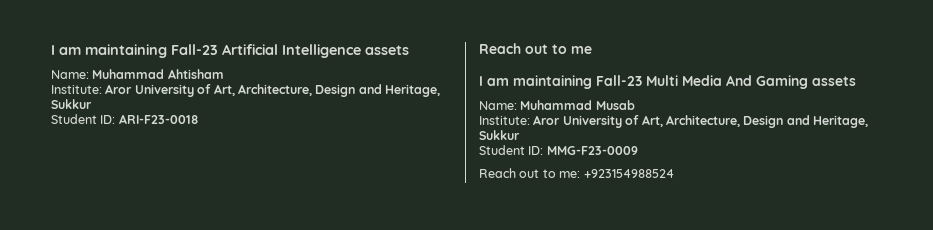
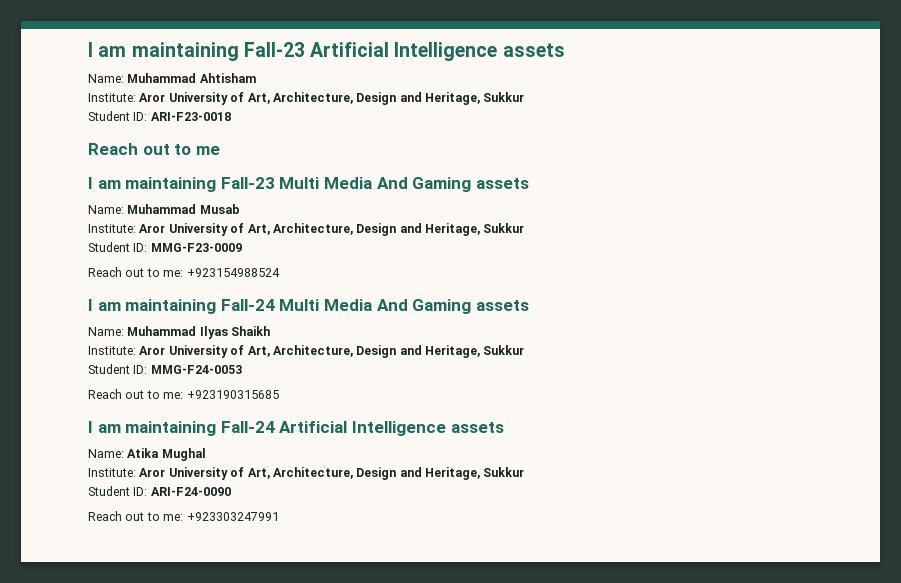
+ I am maintaining Fall-24 Multi Media And Gaming assets
+ Name: Muhammad Ilyas Shaikh
+ Institute: Aror University of Art, Architecture, Design and Heritage, Sukkur
+ Student ID: MMG-F24-0053
+ Reach out to me: +923190315685
+ I am maintaining Fall-24 Artificial Intelligence assets
+ Name: Atika Mughal
+ Institute: Aror University of Art, Architecture, Design and Heritage, Sukkur
+ Student ID: ARI-F24-0090
+ Reach out to me: +923303247991

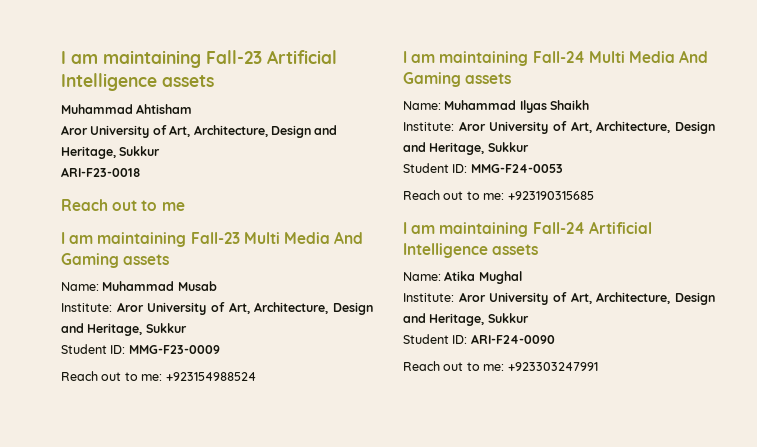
- Name: Muhammad Ahtisham
- Institute: Aror University of Art, Architecture, Design and Heritage, Sukkur
- Student ID: ARI-F23-0018
+ Muhammad Ahtisham
+ Aror University of Art, Architecture, Design and Heritage, Sukkur
+ ARI-F23-0018

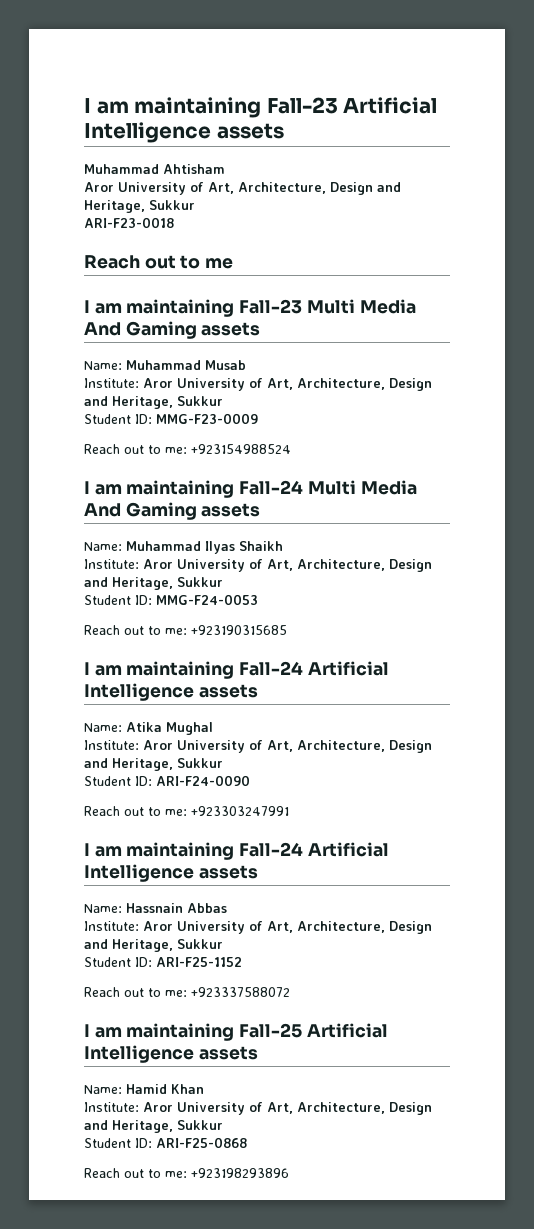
  Reach out to me: +923303247991
+ I am maintaining Fall-24 Artificial Intelligence assets
+ Name: Hassnain Abbas
+ Institute: Aror University of Art, Architecture, Design and Heritage, Sukkur
+ Student ID: ARI-F25-1152
+ Reach out to me: +923337588072
+ I am maintaining Fall-25 Artificial Intelligence assets
+ Name: Hamid Khan
+ Institute: Aror University of Art, Architecture, Design and Heritage, Sukkur
+ Student ID: ARI-F25-0868
+ Reach out to me: +923198293896

